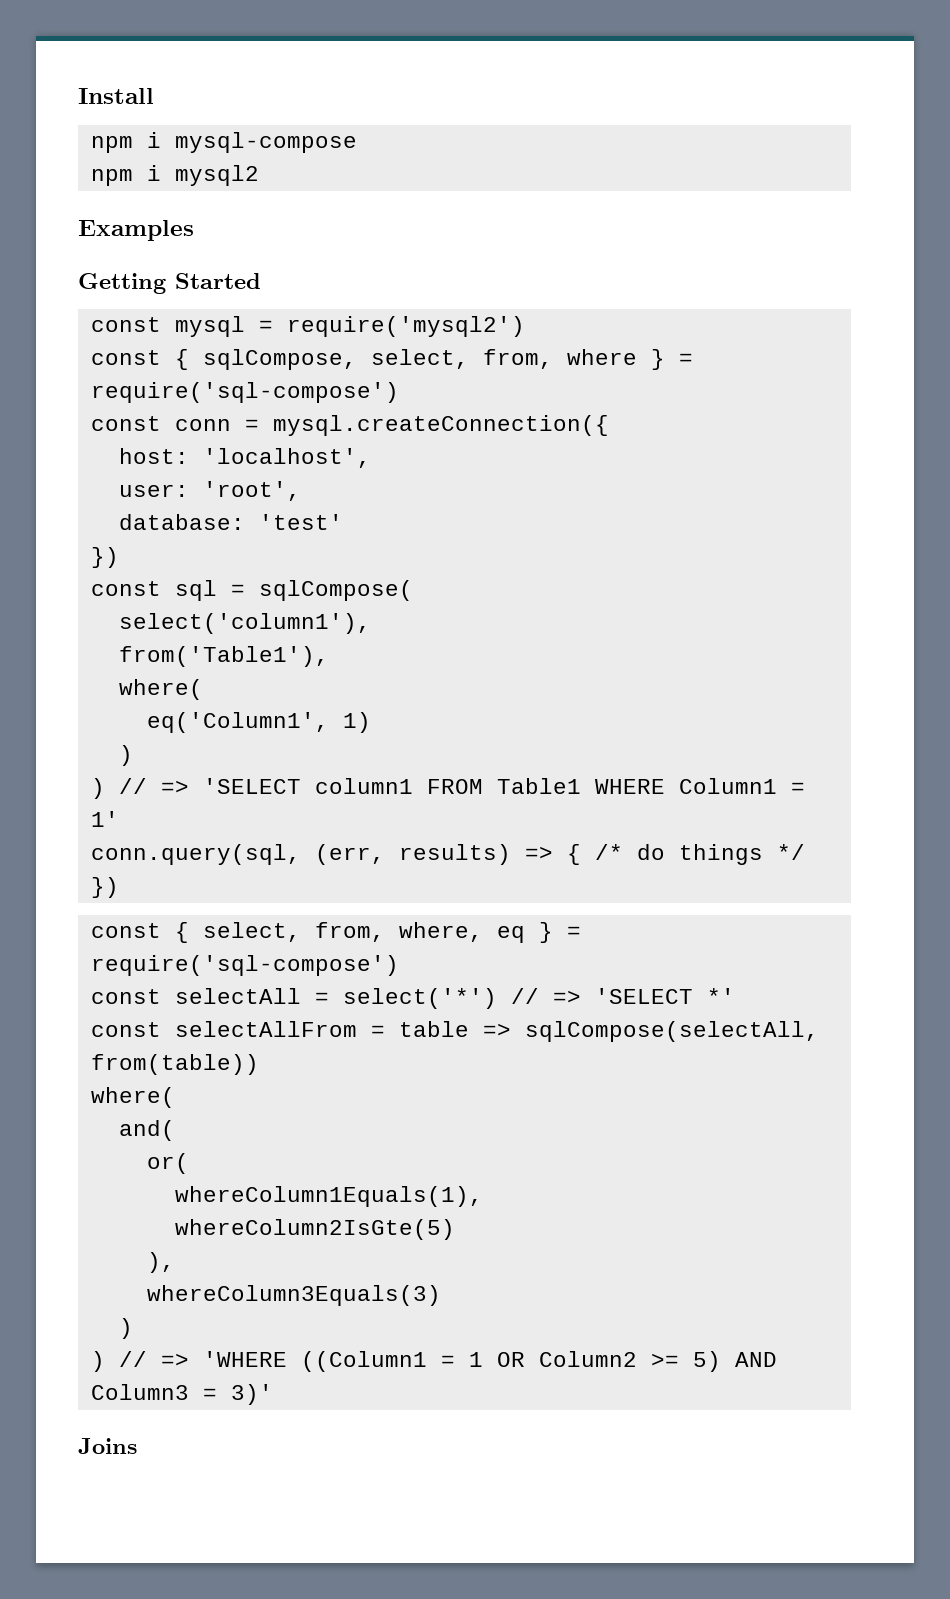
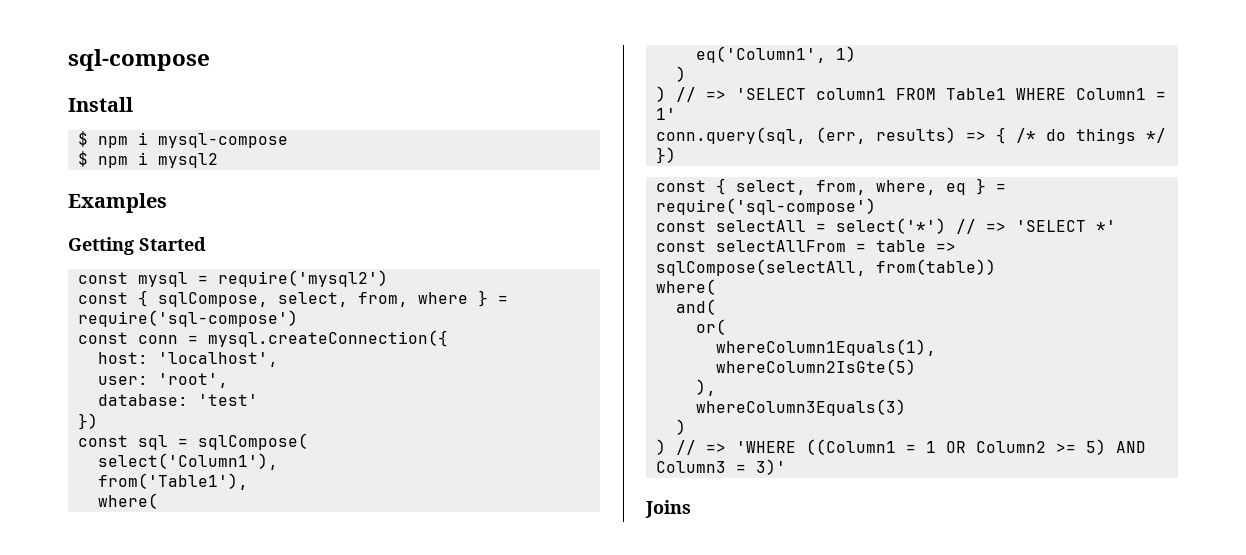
+ sql-compose
- npm i mysql-compose
+ $ npm i mysql-compose
- npm i mysql2
+ $ npm i mysql2
- select('column1'),
+ select('Column1'),

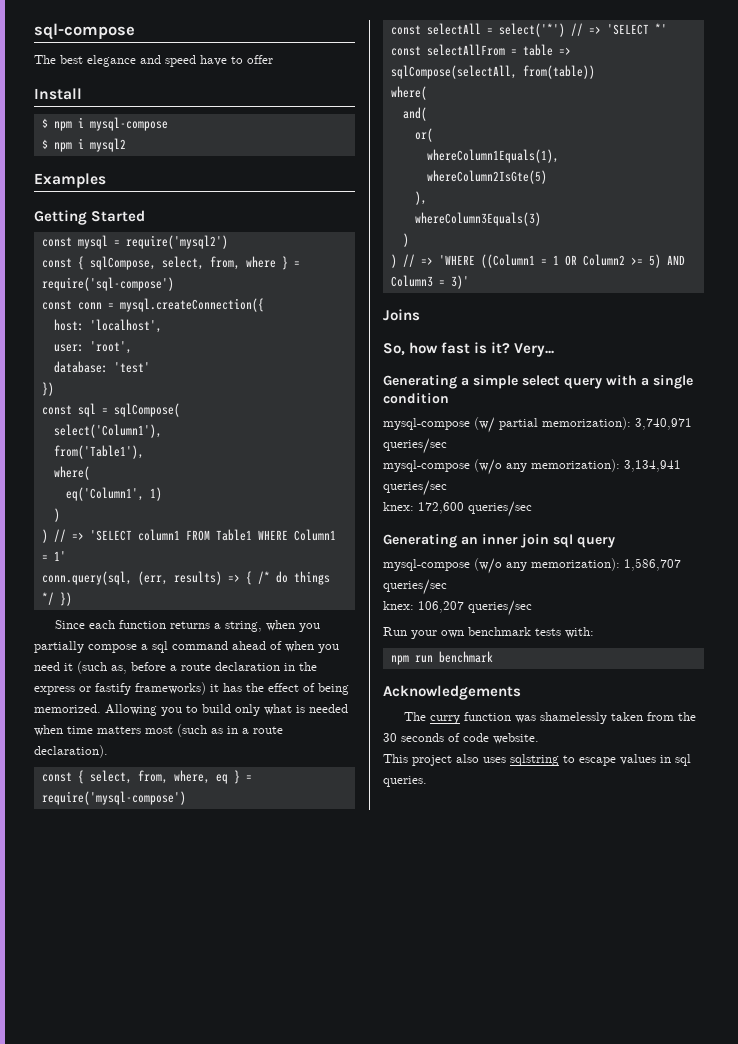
+ The best elegance and speed have to offer
+ Since each function returns a string, when you partially compose a sql command ahead of when you need it (such as, before a route declaration in the express or fastify frameworks) it has the effect of being memorized. Allowing you to build only what is needed when time matters most (such as in a route declaration).
- const { select, from, where, eq } = require('sql-compose')
+ const { select, from, where, eq } = require('mysql-compose')
+ So, how fast is it? Very...
+ Generating a simple select query with a single condition
+ mysql-compose (w/ partial memorization): 3,740,971 queries/sec
+ mysql-compose (w/o any memorization): 3,134,941 queries/sec
+ knex: 172,600 queries/sec
+ Generating an inner join sql query
+ mysql-compose (w/o any memorization): 1,586,707 queries/sec
+ knex: 106,207 queries/sec
+ Run your own benchmark tests with:
+ npm run benchmark
+ Acknowledgements
+ The curry function was shamelessly taken from the 30 seconds of code website.
+ This project also uses sqlstring to escape values in sql queries.

